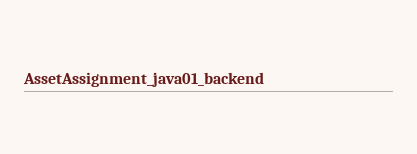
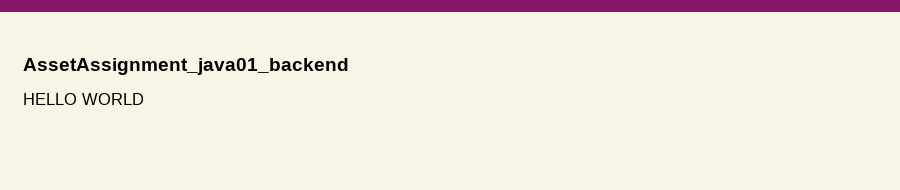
+ HELLO WORLD

